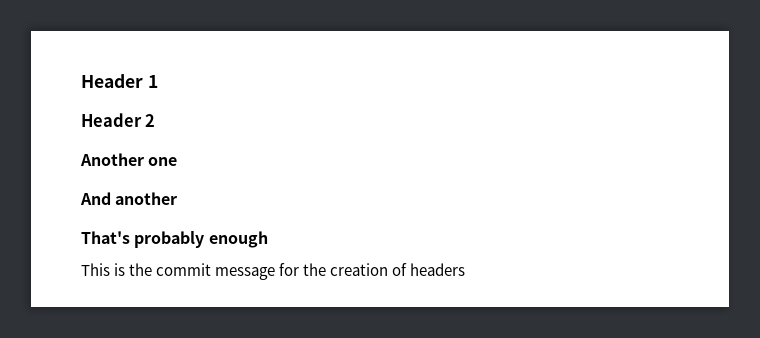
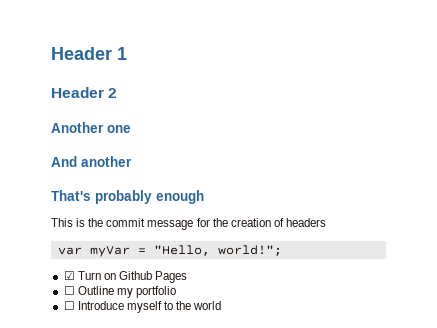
+ var myVar = "Hello, world!";
+ ☑ Turn on Github Pages
+ ☐ Outline my portfolio
+ ☐ Introduce myself to the world

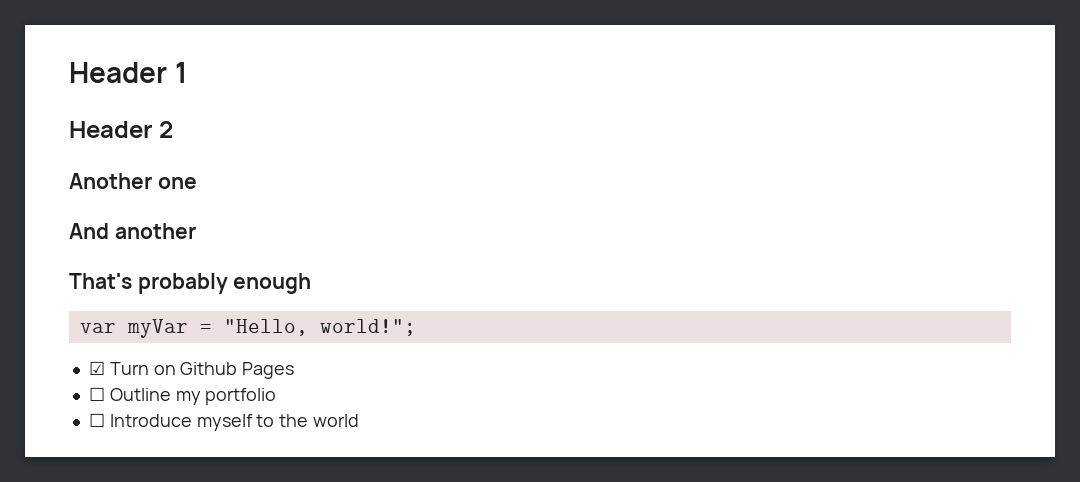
- This is the commit message for the creation of headers

